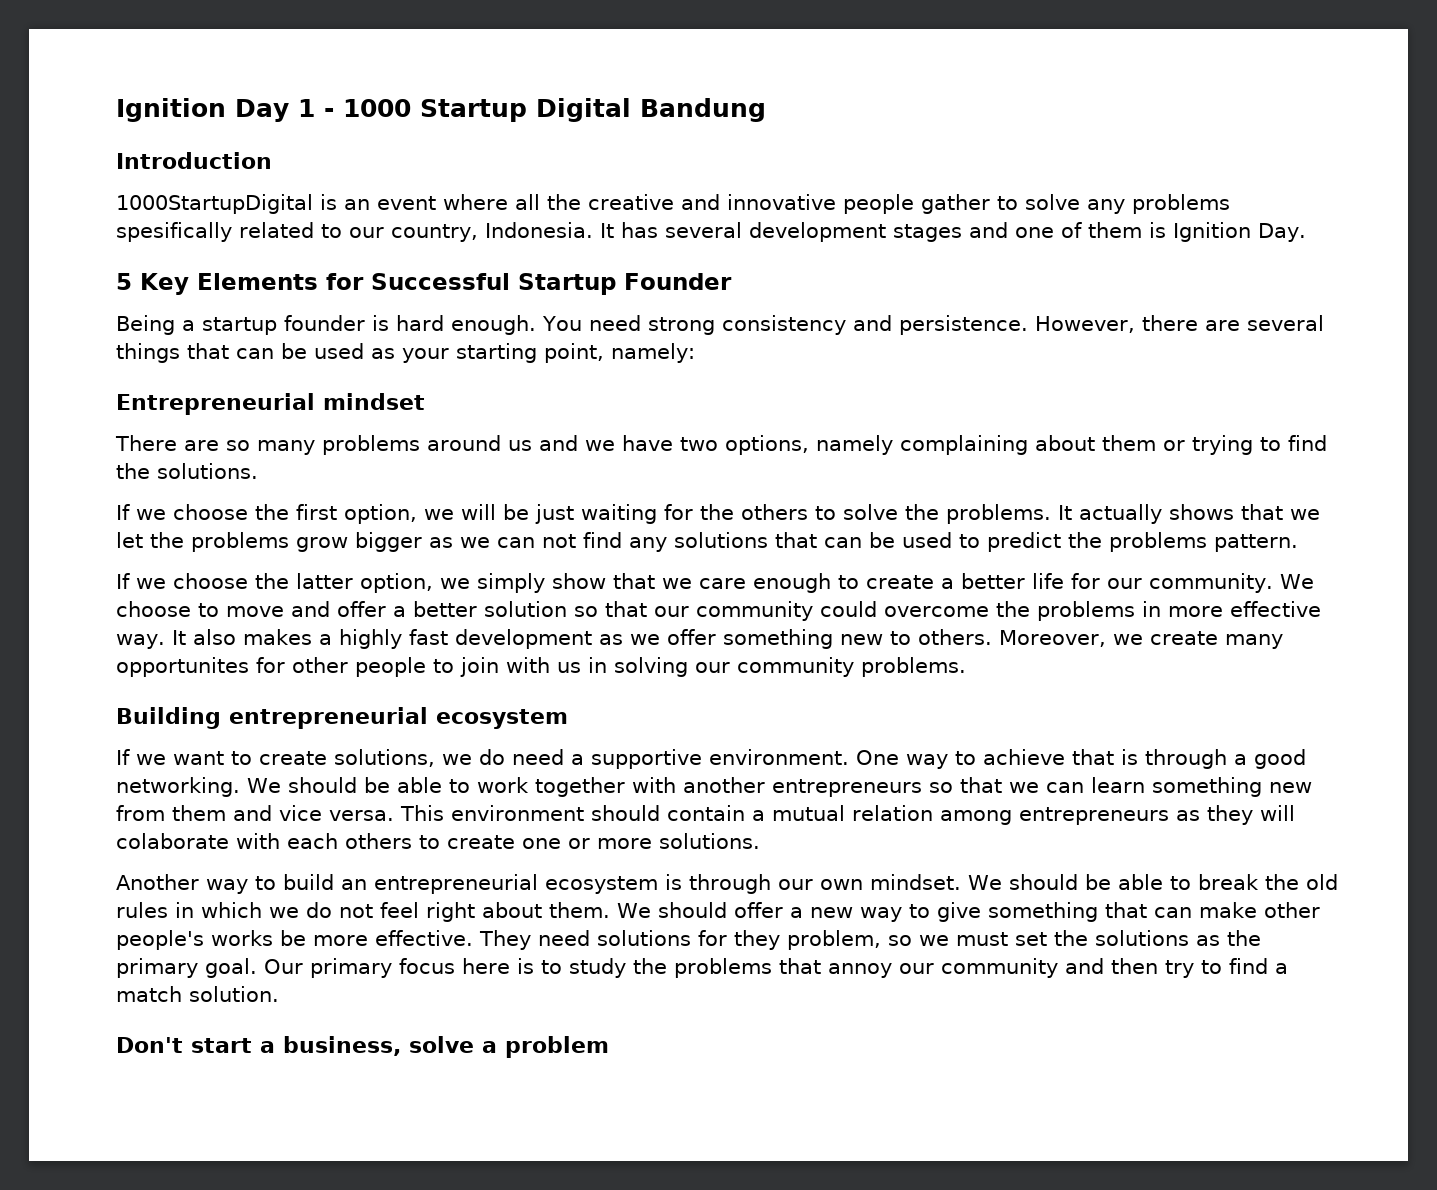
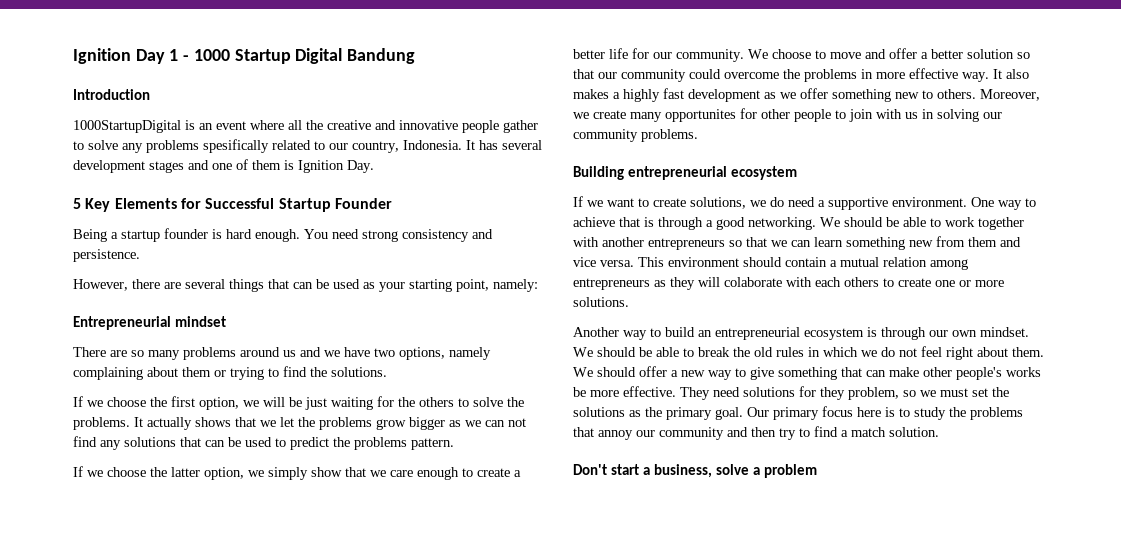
- You need strong consistency and persistence. However, there are several things that can be used as your starting point, namely:
+ You need strong consistency and persistence.
+ However, there are several things that can be used as your starting point, namely:

